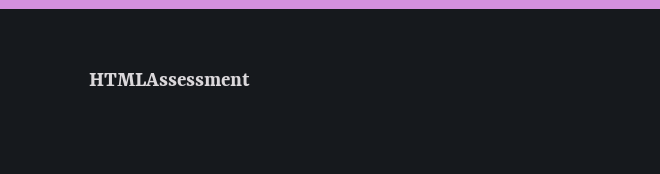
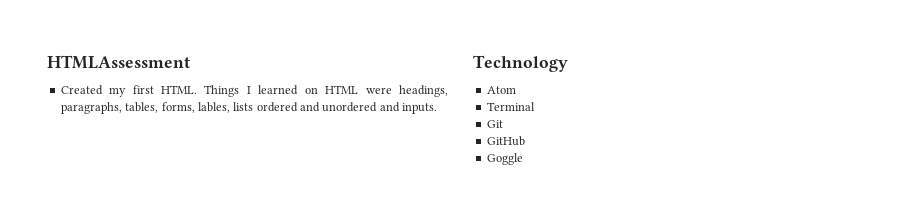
+ Created my first HTML. Things I learned on HTML were headings, paragraphs, tables, forms, lables, lists ordered and unordered and inputs.
+ Technology
+ Atom
+ Terminal
+ Git
+ GitHub
+ Goggle

